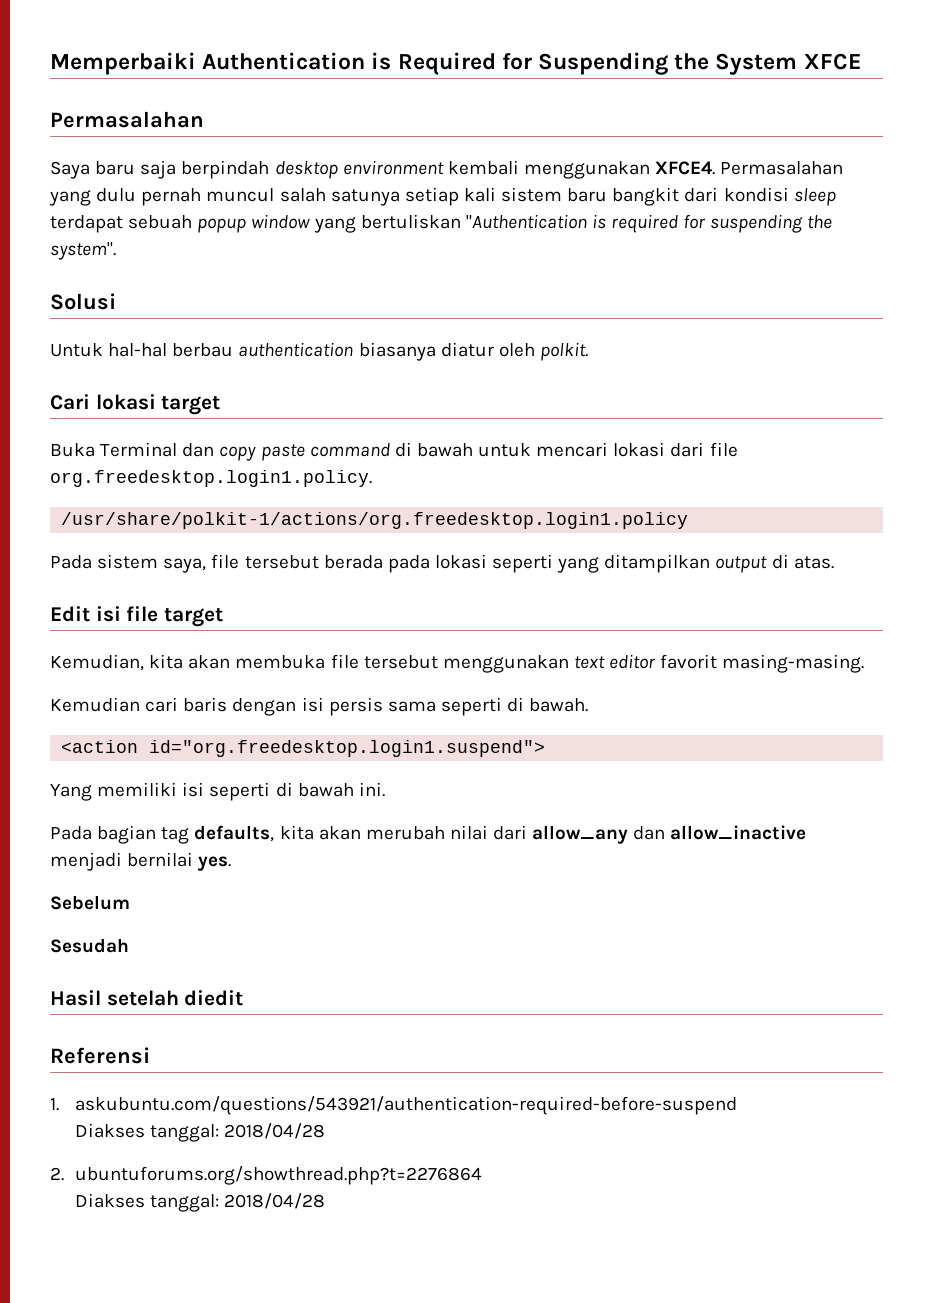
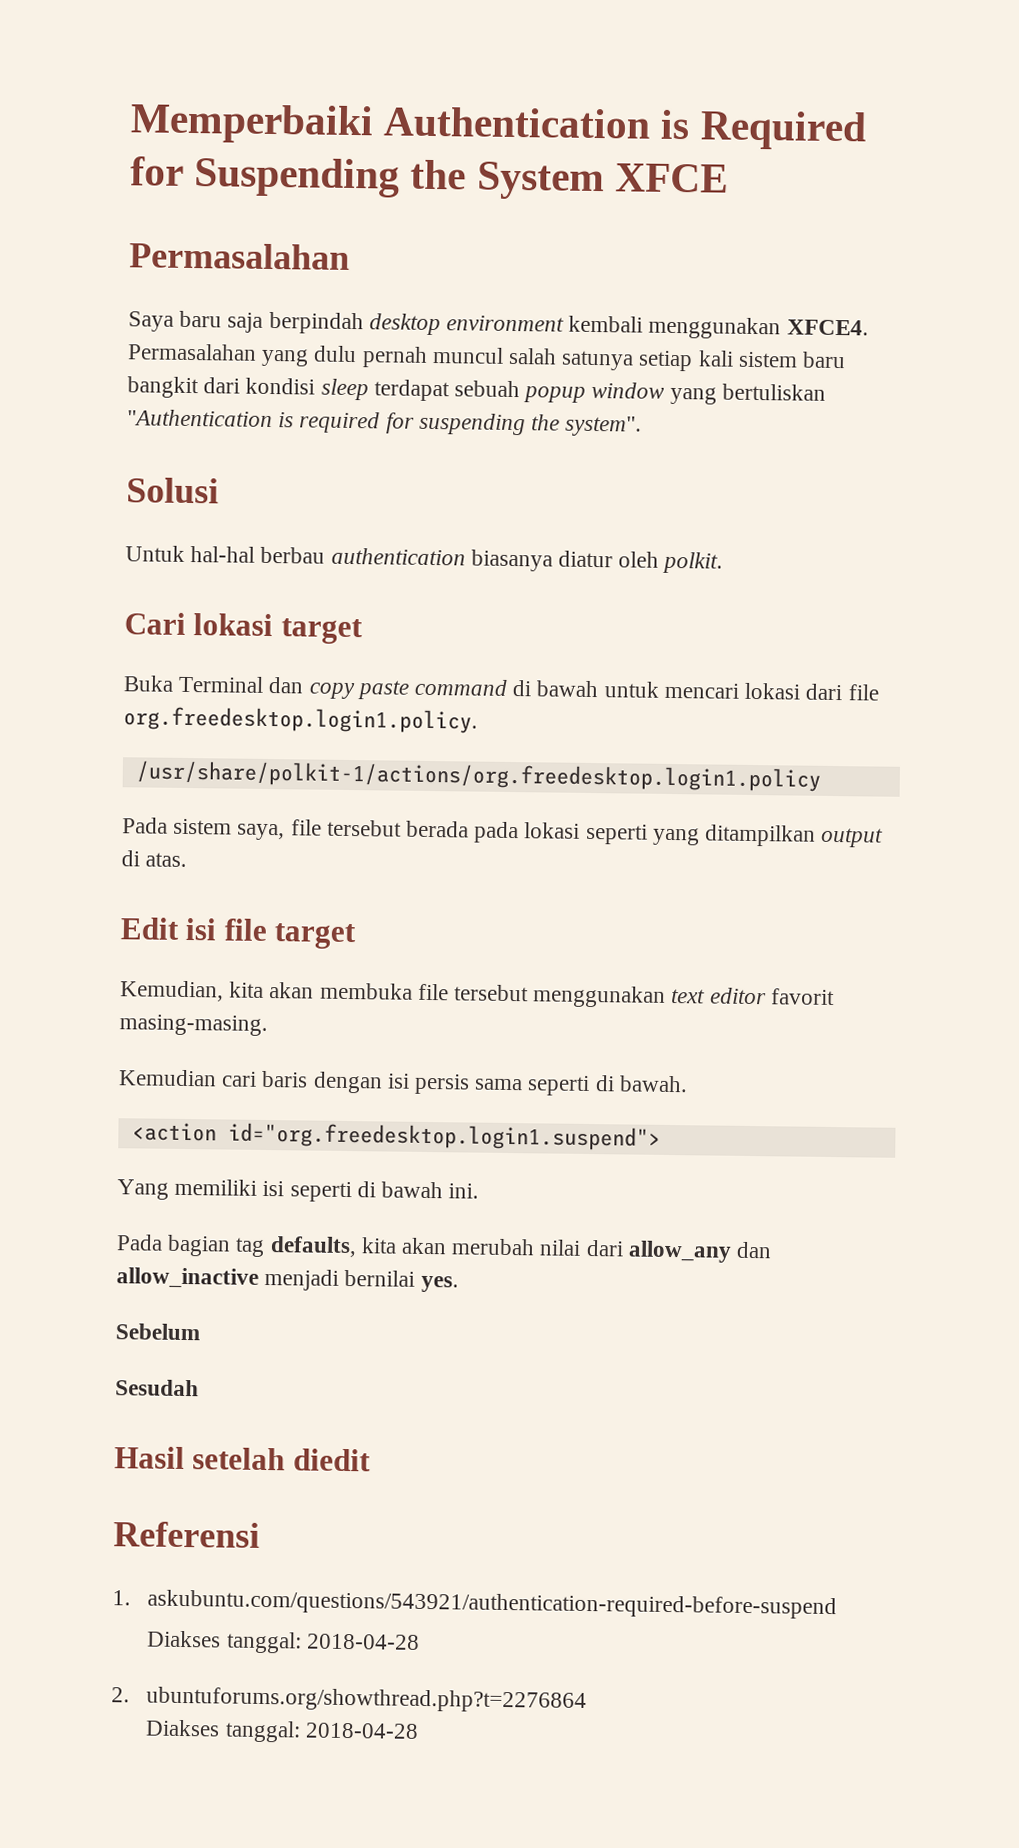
  1. askubuntu.com/questions/543921/authentication-required-before-suspend
- Diakses tanggal: 2018/04/28
+ Diakses tanggal: 2018-04-28
  2. ubuntuforums.org/showthread.php?t=2276864
- Diakses tanggal: 2018/04/28
+ Diakses tanggal: 2018-04-28

